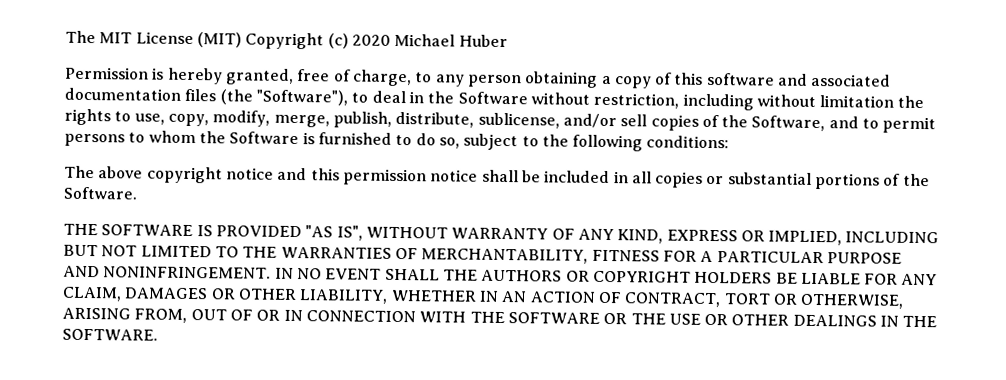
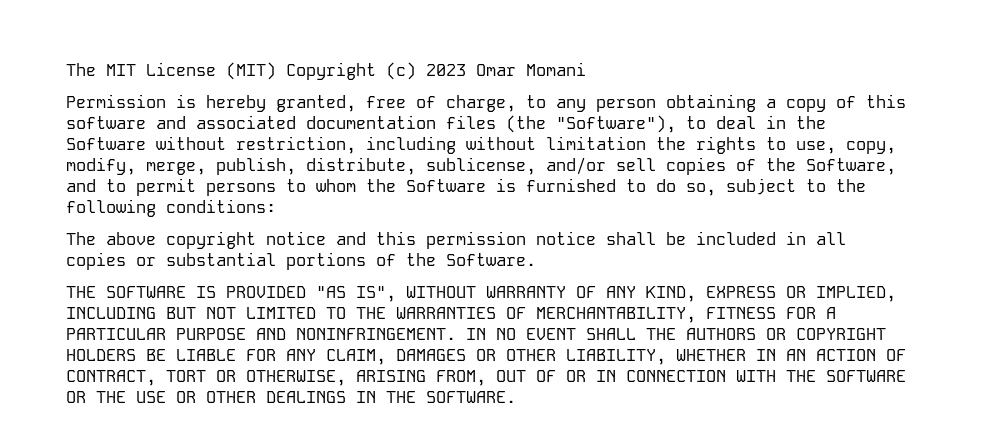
- The MIT License (MIT) Copyright (c) 2020 Michael Huber
+ The MIT License (MIT) Copyright (c) 2023 Omar Momani

